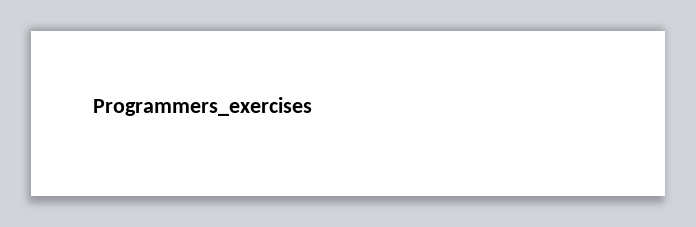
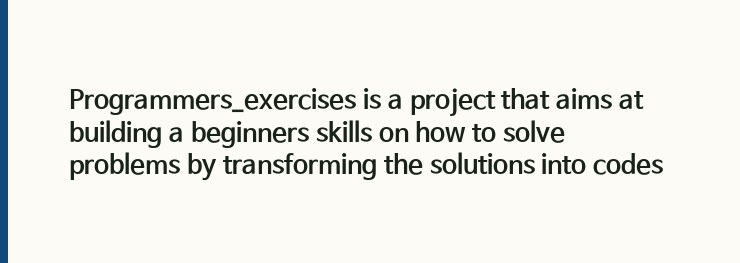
- Programmers_exercises
+ Programmers_exercises is a project that aims at building a beginners skills on how to solve problems by transforming the solutions into codes

